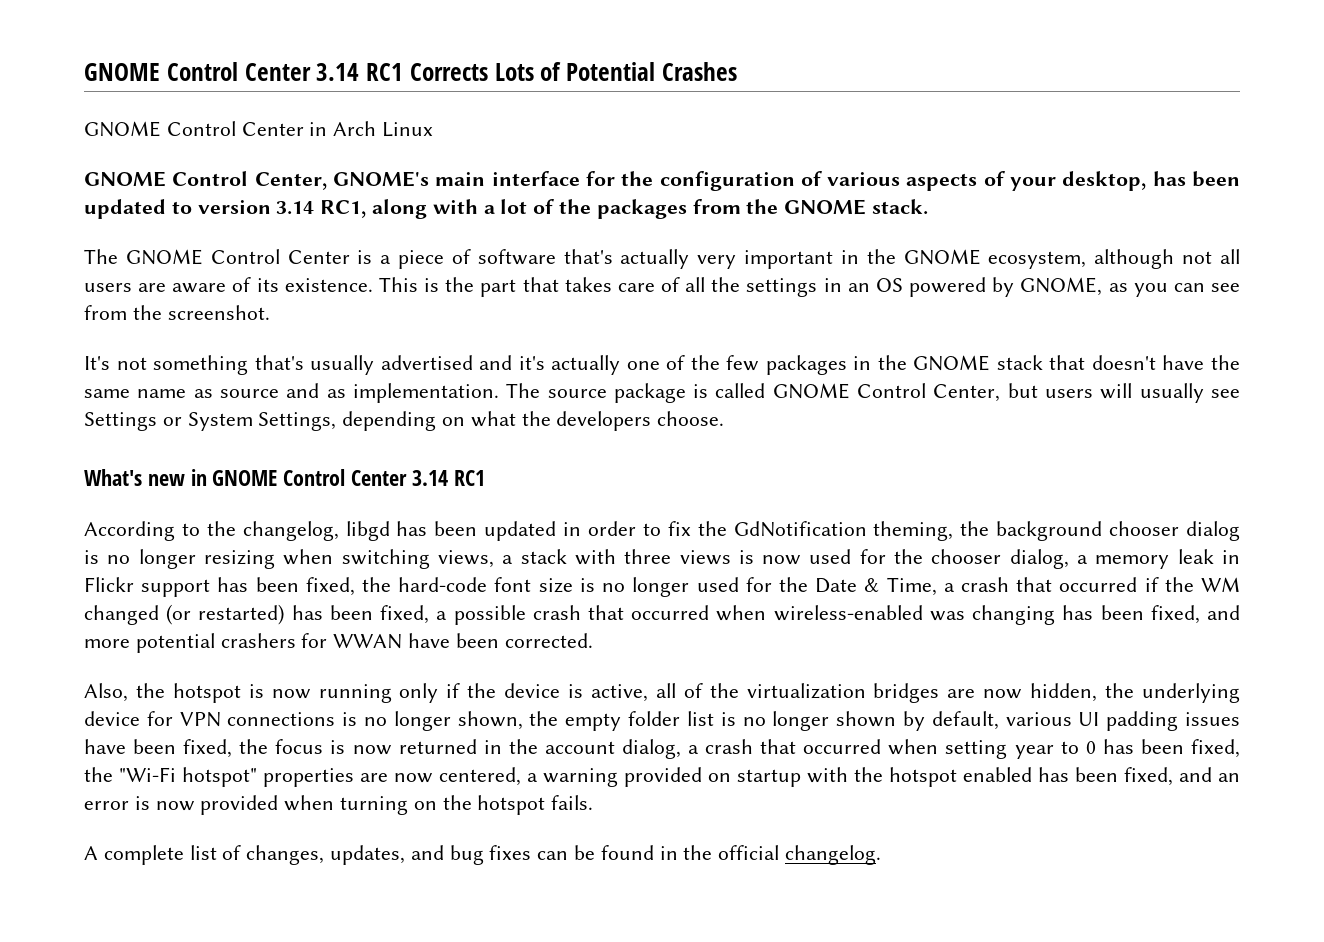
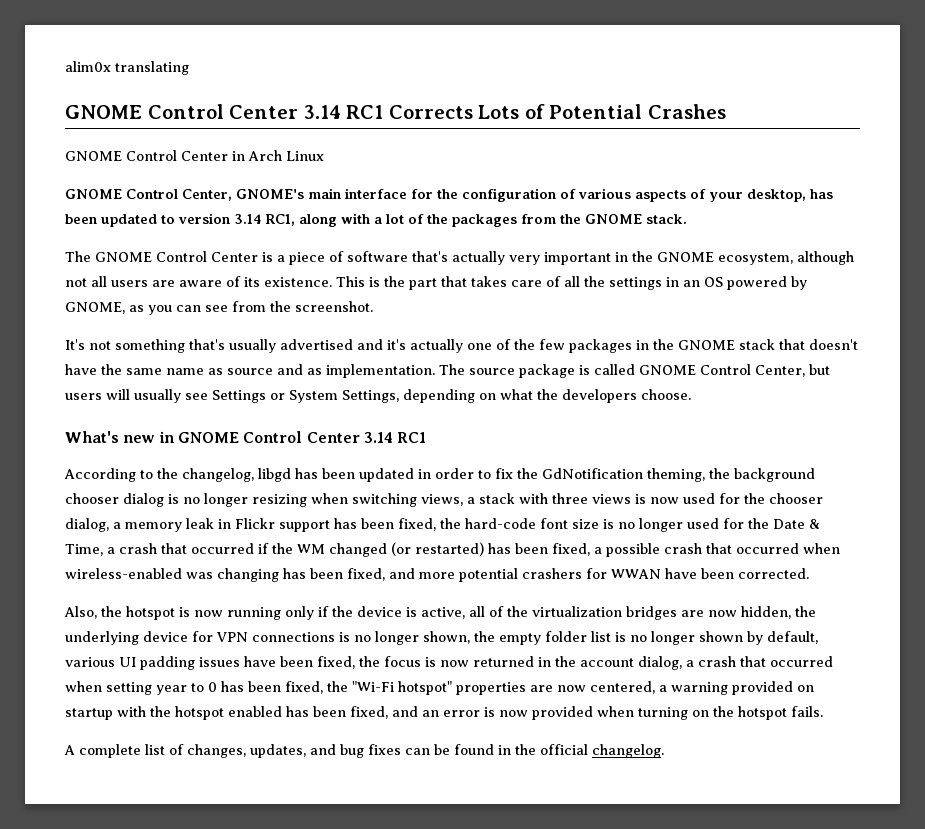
+ alim0x translating

